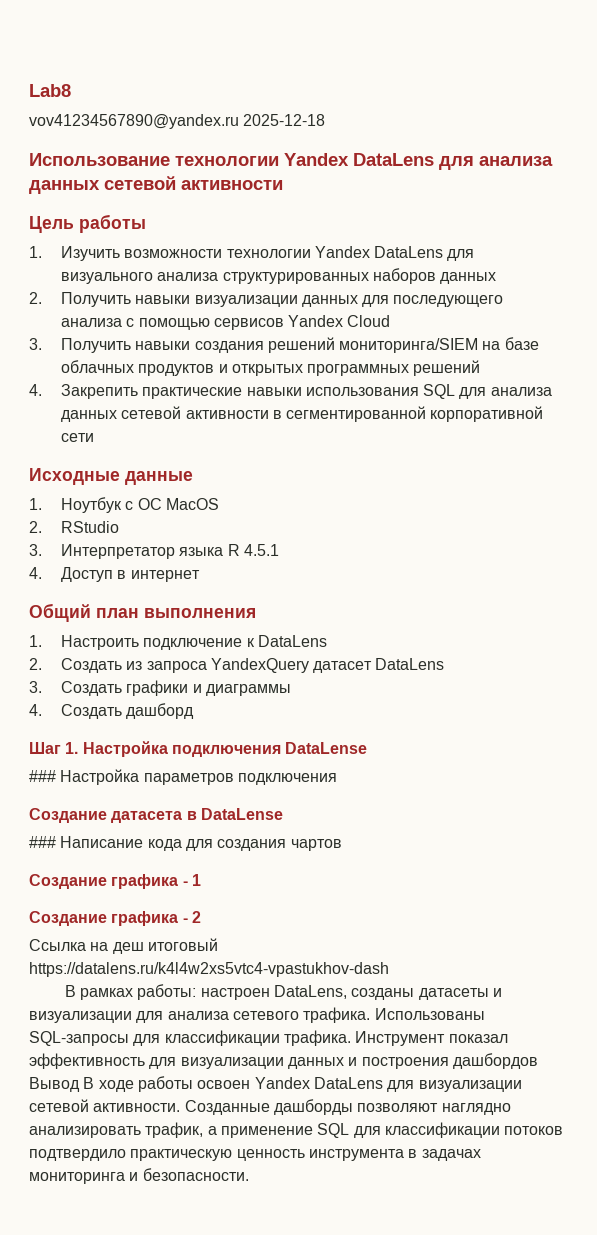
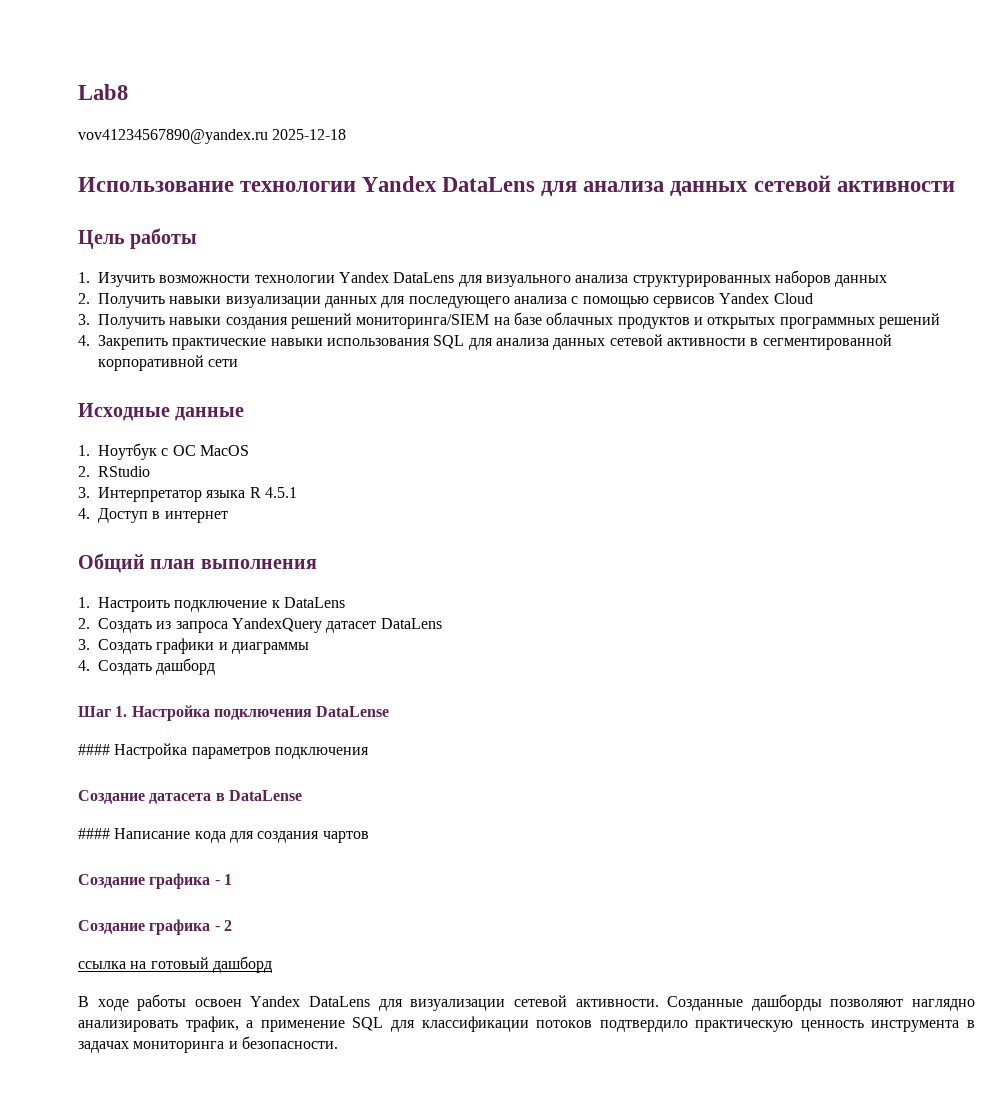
- ### Настройка параметров подключения
+ #### Настройка параметров подключения
- ### Написание кода для создания чартов
+ #### Написание кода для создания чартов
- Ссылка на деш итоговый https://datalens.ru/k4l4w2xs5vtc4-vpastukhov-dash
- В рамках работы: настроен DataLens, созданы датасеты и визуализации для анализа сетевого трафика. Использованы SQL-запросы для классификации трафика. Инструмент показал эффективность для визуализации данных и построения дашбордов Вывод В ходе работы освоен Yandex DataLens для визуализации сетевой активности.
+ ссылка на готовый дашборд
+ В ходе работы освоен Yandex DataLens для визуализации сетевой активности.

